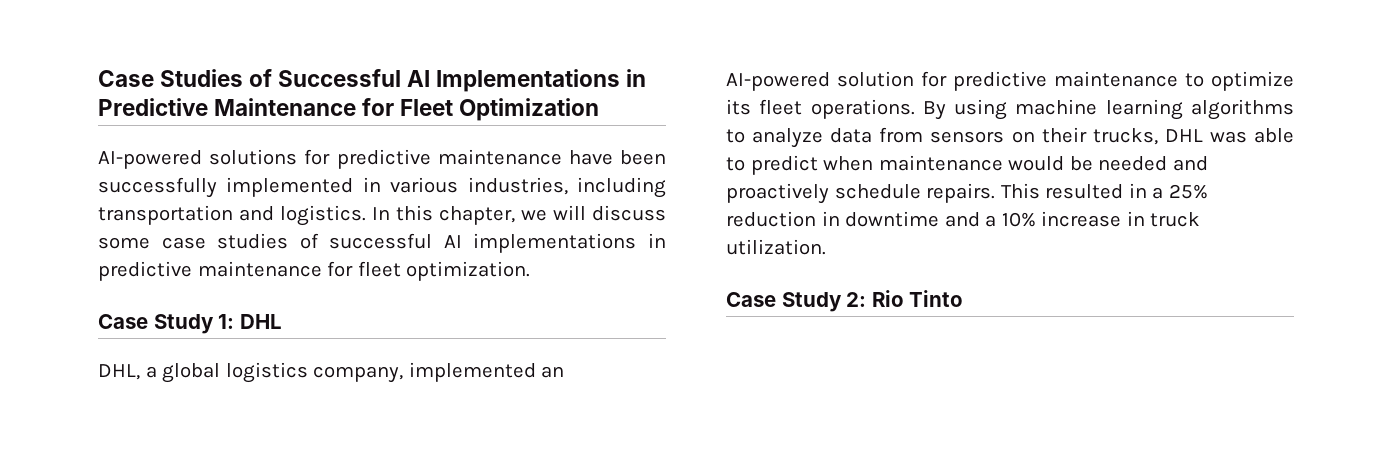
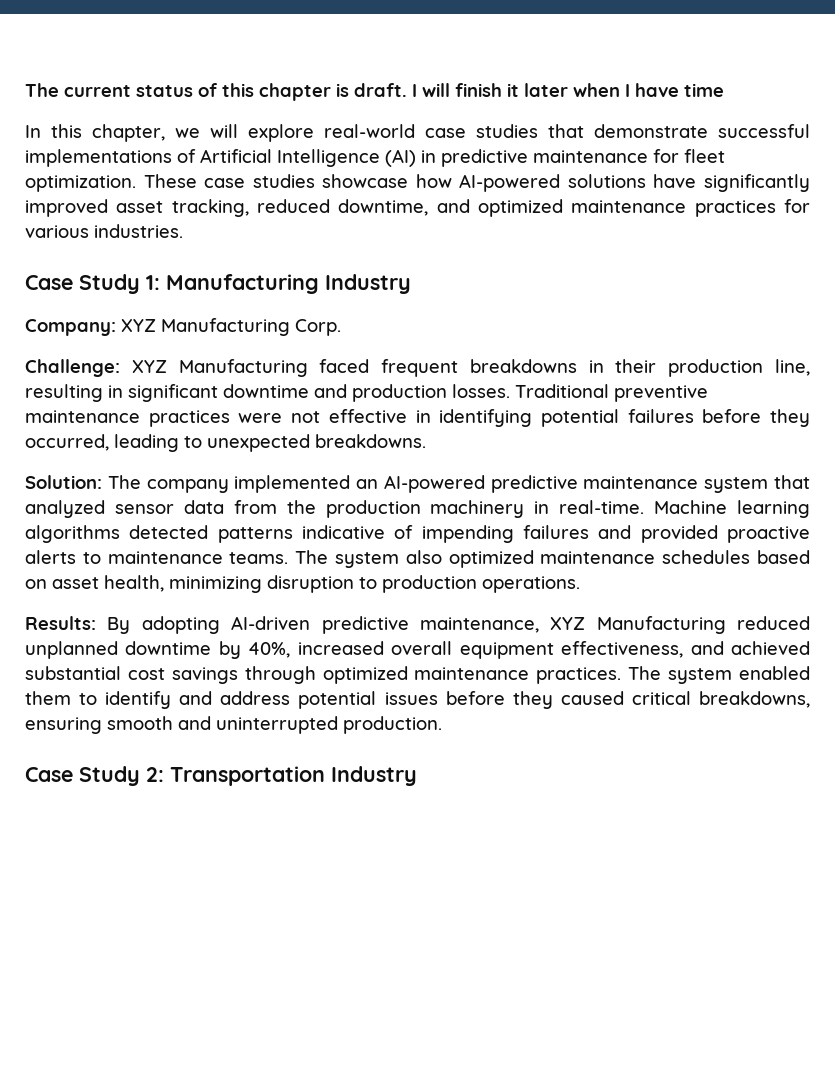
- Case Studies of Successful AI Implementations in Predictive Maintenance for Fleet Optimization
- AI-powered solutions for predictive maintenance have been successfully implemented in various industries, including transportation and logistics. In this chapter, we will discuss some case studies of successful AI implementations in predictive maintenance for fleet optimization.
- Case Study 1: DHL
- DHL, a global logistics company, implemented an AI-powered solution for predictive maintenance to optimize its fleet operations. By using machine learning algorithms to analyze data from sensors on their trucks, DHL was able to predict when maintenance would be needed and proactively schedule repairs. This resulted in a 25% reduction in downtime and a 10% increase in truck utilization.
+ The current status of this chapter is draft. I will finish it later when I have time
+ In this chapter, we will explore real-world case studies that demonstrate successful implementations of Artificial Intelligence (AI) in predictive maintenance for fleet optimization. These case studies showcase how AI-powered solutions have significantly improved asset tracking, reduced downtime, and optimized maintenance practices for various industries.
+ Case Study 1: Manufacturing Industry
+ Company: XYZ Manufacturing Corp.
+ Challenge: XYZ Manufacturing faced frequent breakdowns in their production line, resulting in significant downtime and production losses. Traditional preventive maintenance practices were not effective in identifying potential failures before they occurred, leading to unexpected breakdowns.
+ Solution: The company implemented an AI-powered predictive maintenance system that analyzed sensor data from the production machinery in real-time. Machine learning algorithms detected patterns indicative of impending failures and provided proactive alerts to maintenance teams. The system also optimized maintenance schedules based on asset health, minimizing disruption to production operations.
+ Results: By adopting AI-driven predictive maintenance, XYZ Manufacturing reduced unplanned downtime by 40%, increased overall equipment effectiveness, and achieved substantial cost savings through optimized maintenance practices. The system enabled them to identify and address potential issues before they caused critical breakdowns, ensuring smooth and uninterrupted production.
- Case Study 2: Rio Tinto
+ Case Study 2: Transportation Industry

